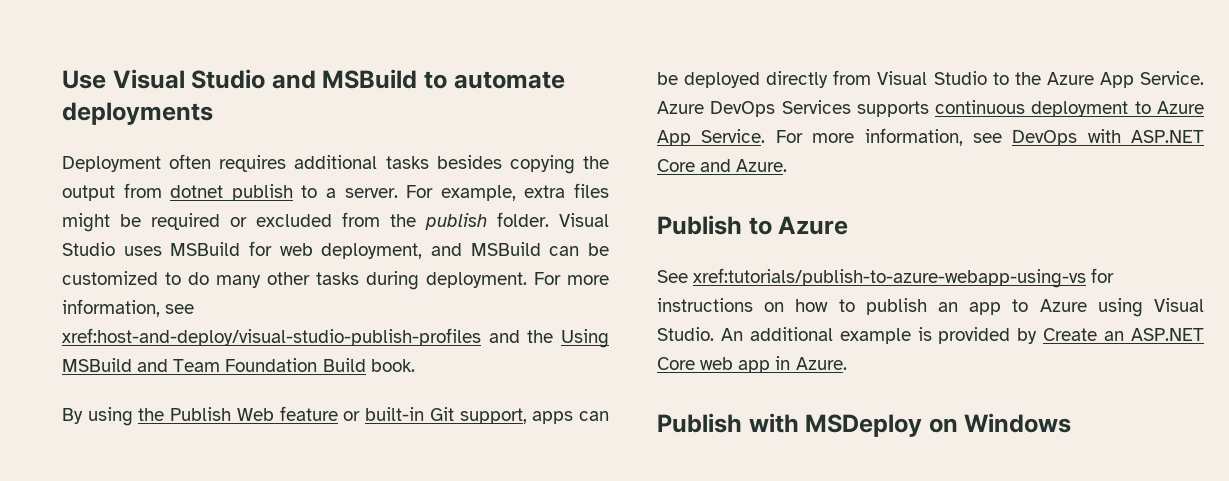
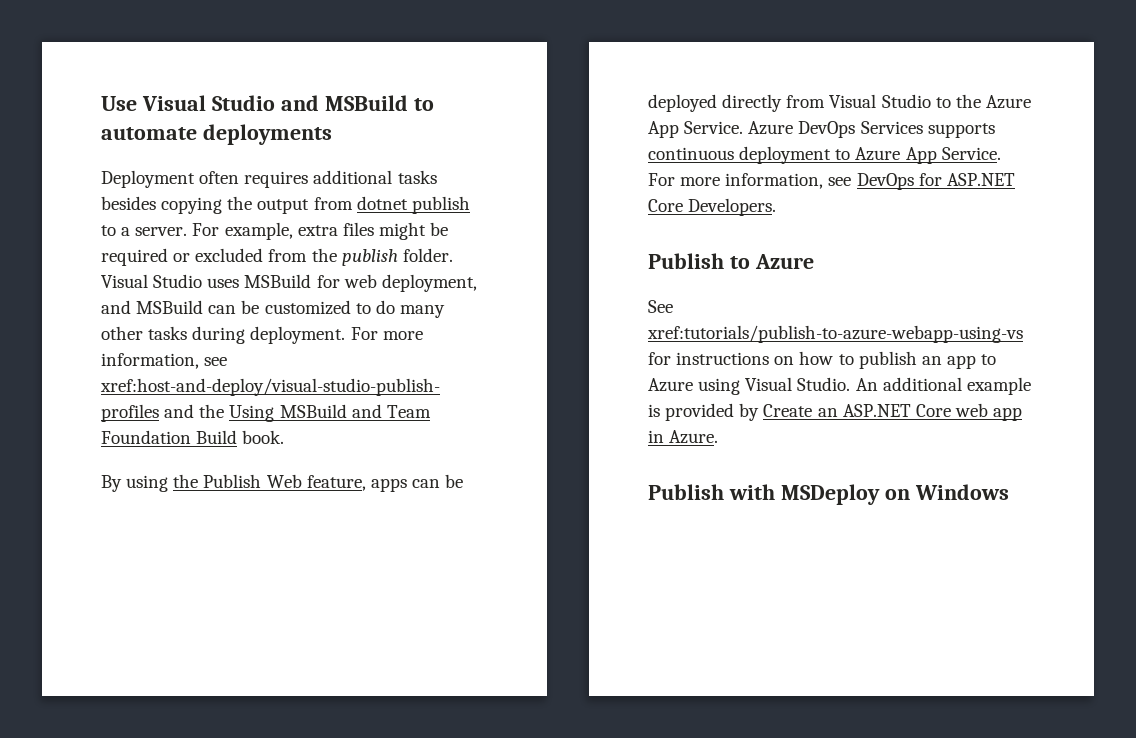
- By using the Publish Web feature or built-in Git support, apps can be deployed directly from Visual Studio to the Azure App Service.
+ By using the Publish Web feature, apps can be deployed directly from Visual Studio to the Azure App Service.
- For more information, see DevOps with ASP.NET Core and Azure.
+ For more information, see DevOps for ASP.NET Core Developers.

